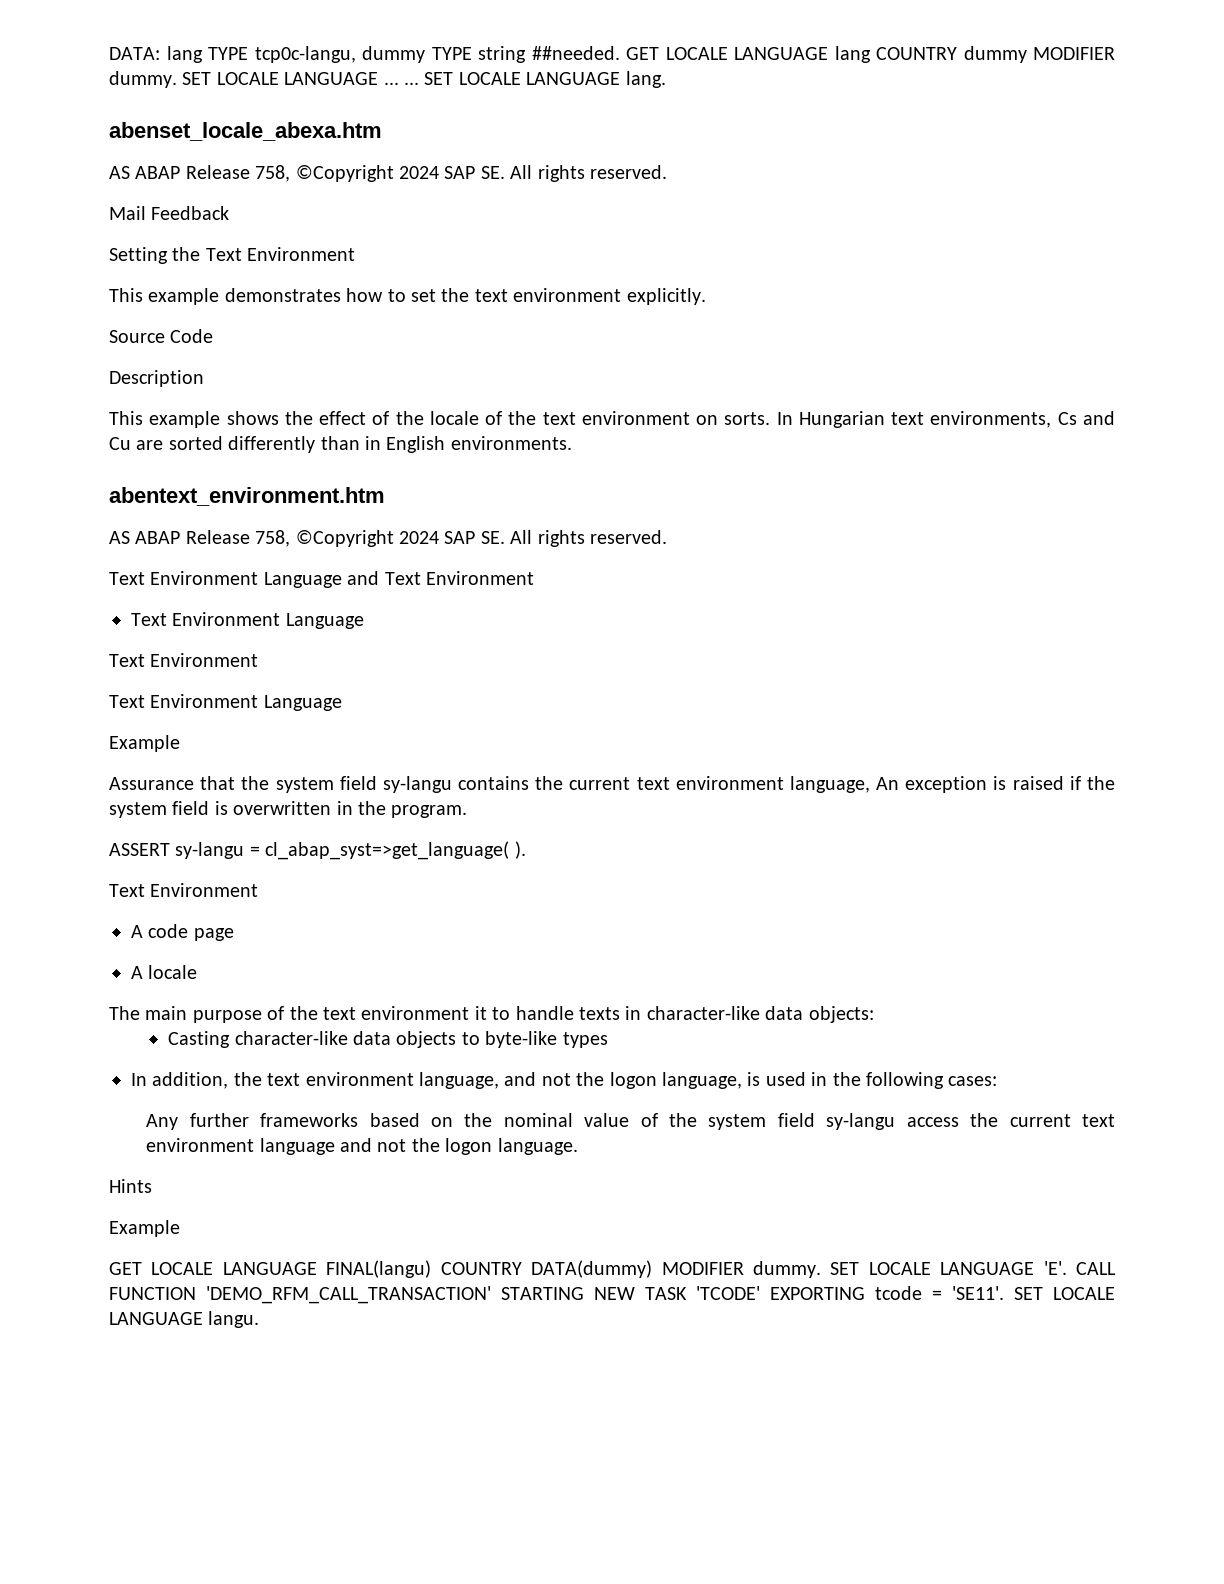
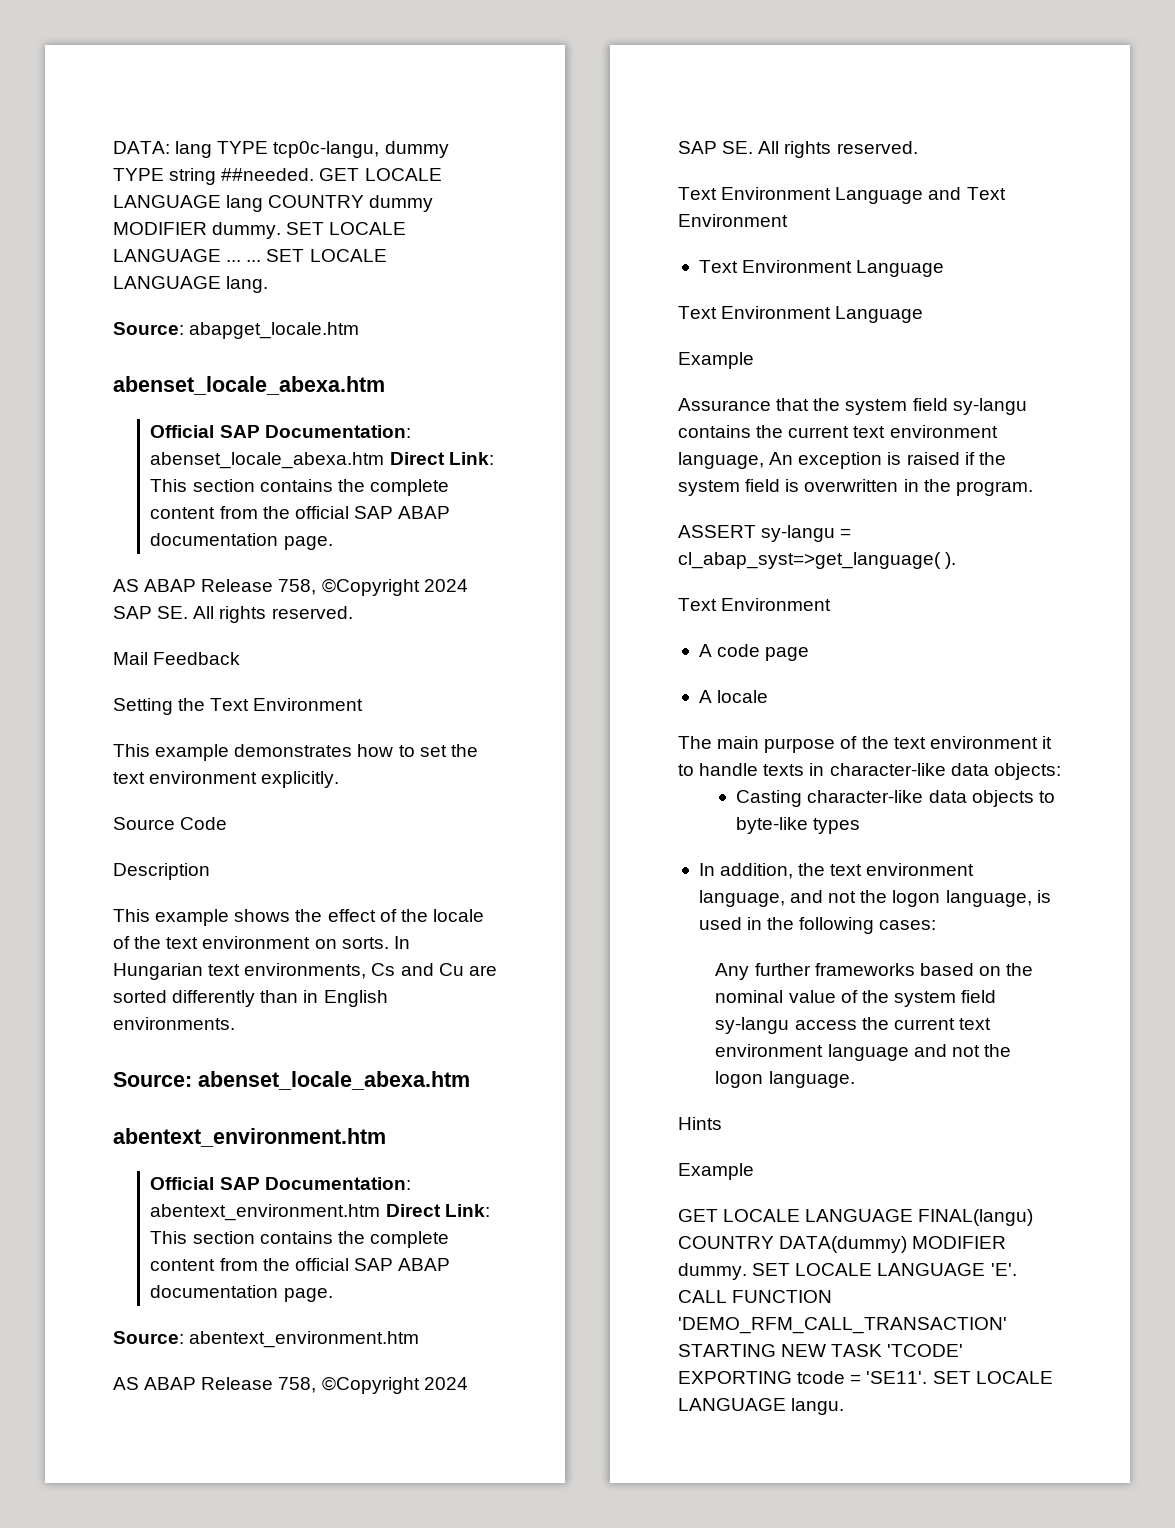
+ Source: abapget_locale.htm
  abenset_locale_abexa.htm
+ Official SAP Documentation: abenset_locale_abexa.htm Direct Link: This section contains the complete content from the official SAP ABAP documentation page.
+ Source: abenset_locale_abexa.htm
  abentext_environment.htm
+ Official SAP Documentation: abentext_environment.htm Direct Link: This section contains the complete content from the official SAP ABAP documentation page.
+ Source: abentext_environment.htm
  Text Environment Language and Text Environment
  Text Environment Language
- Text Environment

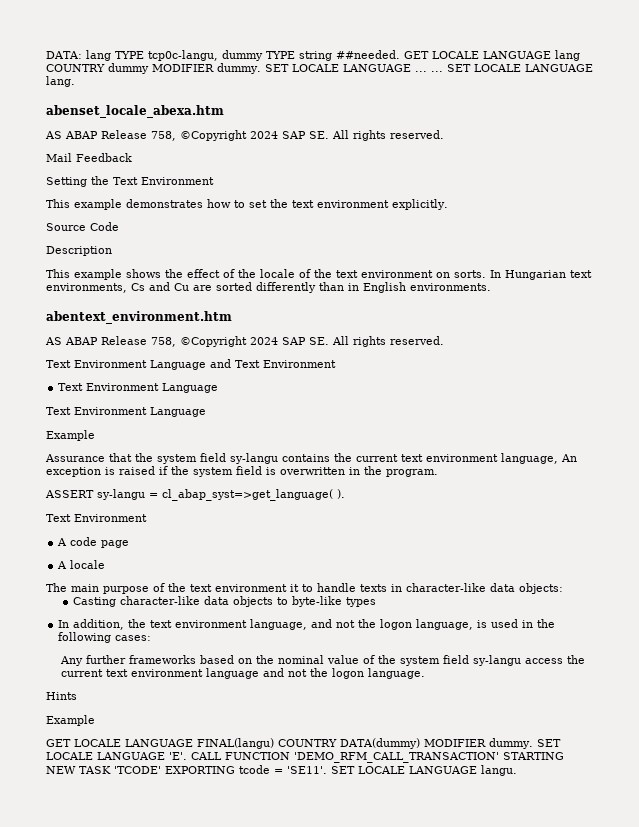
- Source: abapget_locale.htm
  abenset_locale_abexa.htm
- Official SAP Documentation: abenset_locale_abexa.htm Direct Link: This section contains the complete content from the official SAP ABAP documentation page.
- Source: abenset_locale_abexa.htm
  abentext_environment.htm
- Official SAP Documentation: abentext_environment.htm Direct Link: This section contains the complete content from the official SAP ABAP documentation page.
- Source: abentext_environment.htm

